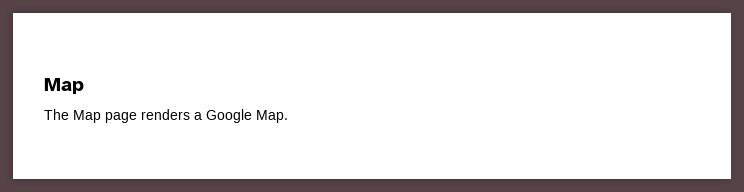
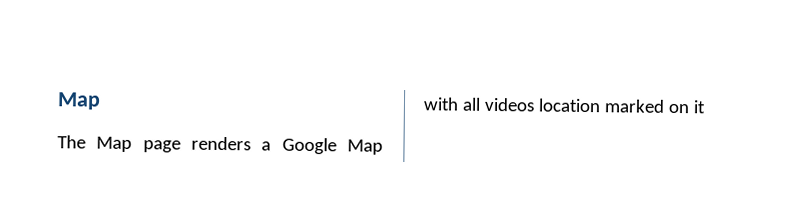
- The Map page renders a Google Map.
+ The Map page renders a Google Map with all videos location marked on it

